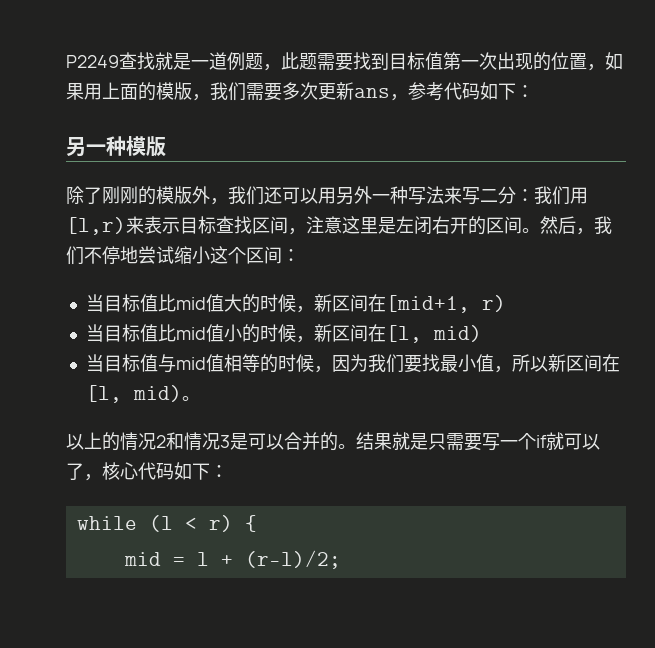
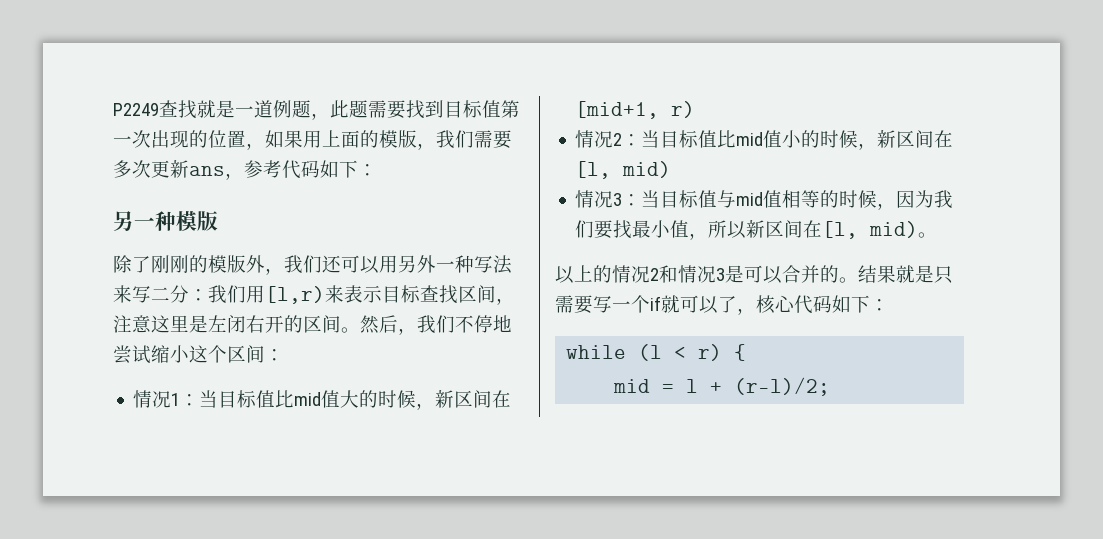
- 当目标值比mid值大的时候，新区间在[mid+1, r)
+ 情况1：当目标值比mid值大的时候，新区间在[mid+1, r)
- 当目标值比mid值小的时候，新区间在[l, mid)
+ 情况2：当目标值比mid值小的时候，新区间在[l, mid)
- 当目标值与mid值相等的时候，因为我们要找最小值，所以新区间在[l, mid)。
+ 情况3：当目标值与mid值相等的时候，因为我们要找最小值，所以新区间在[l, mid)。

